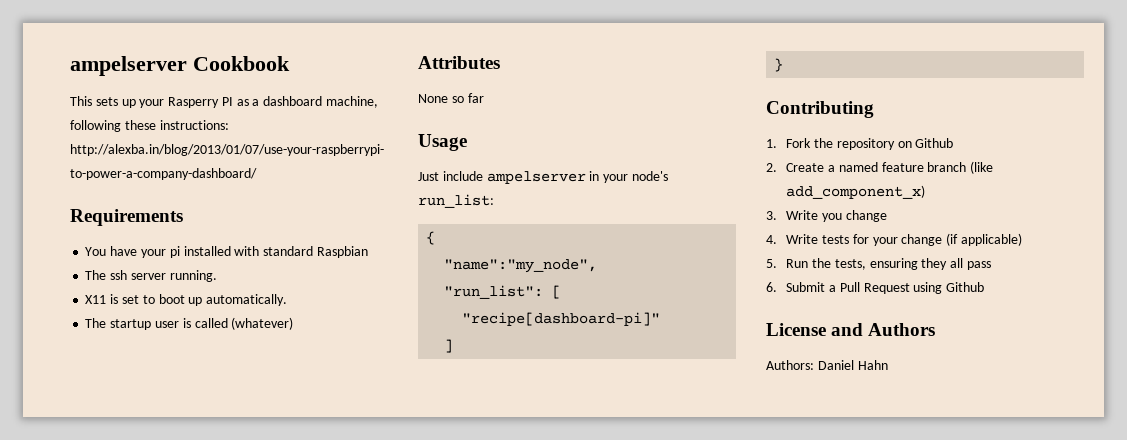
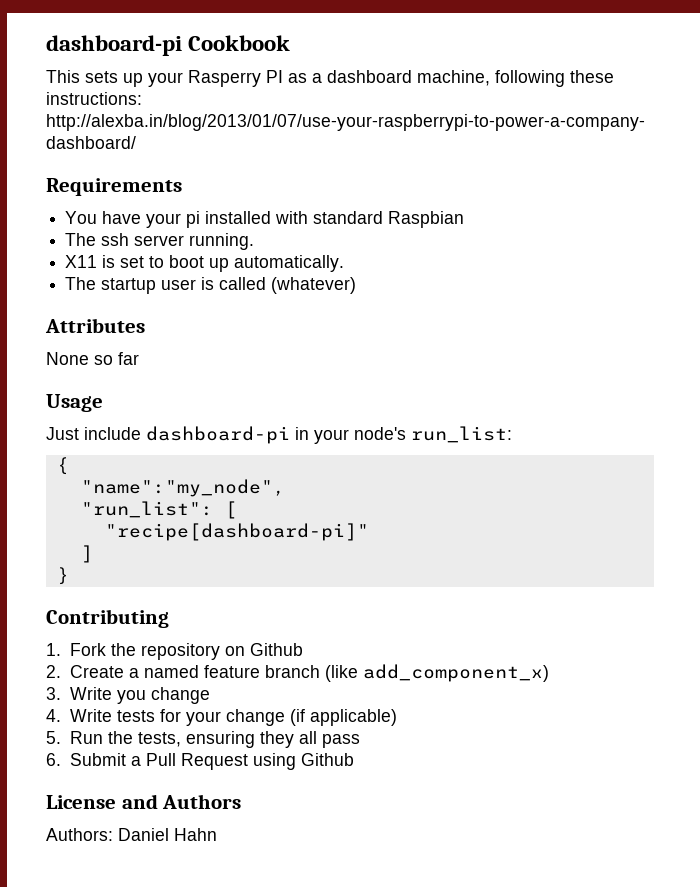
- ampelserver Cookbook
+ dashboard-pi Cookbook
- Just include ampelserver in your node's run_list:
+ Just include dashboard-pi in your node's run_list:

